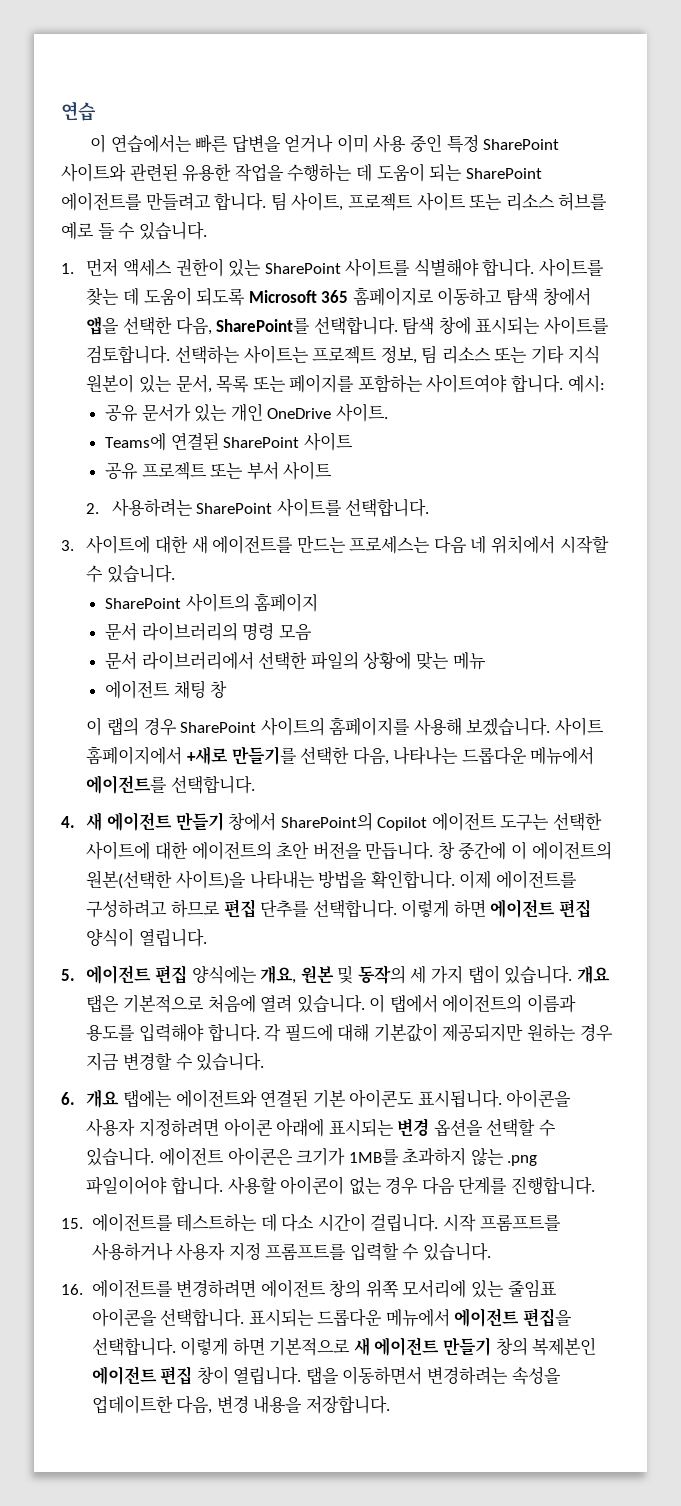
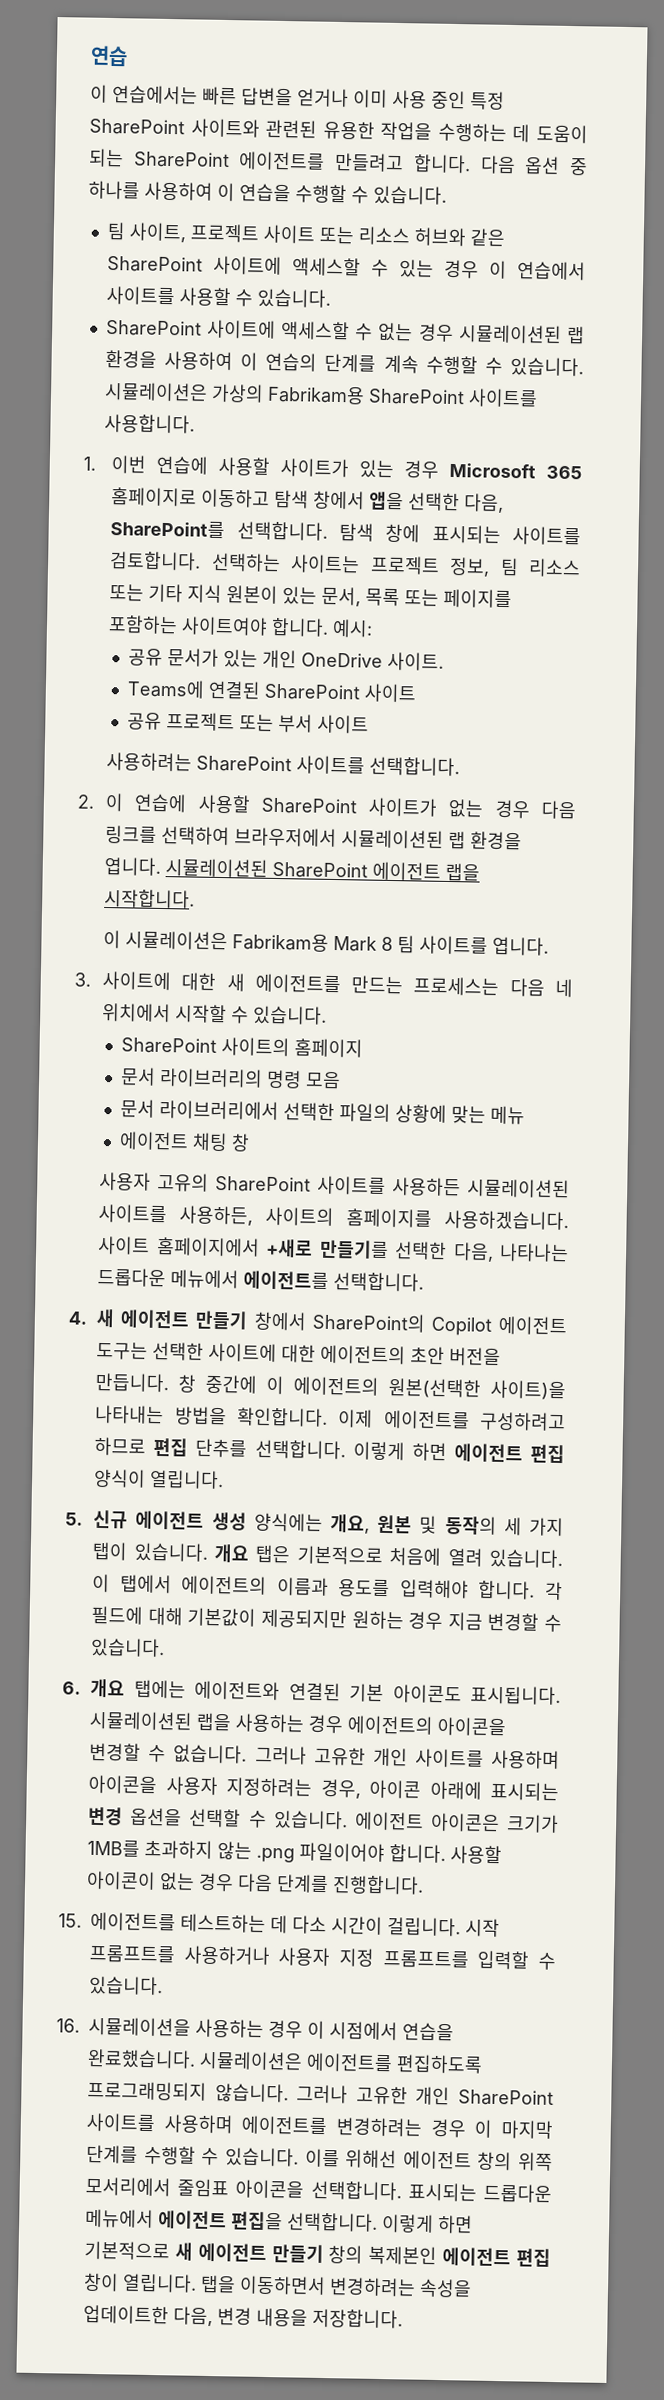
- 이 연습에서는 빠른 답변을 얻거나 이미 사용 중인 특정 SharePoint 사이트와 관련된 유용한 작업을 수행하는 데 도움이 되는 SharePoint 에이전트를 만들려고 합니다. 팀 사이트, 프로젝트 사이트 또는 리소스 허브를 예로 들 수 있습니다.
- 1. 먼저 액세스 권한이 있는 SharePoint 사이트를 식별해야 합니다. 사이트를 찾는 데 도움이 되도록 Microsoft 365 홈페이지로 이동하고 탐색 창에서 앱을 선택한 다음, SharePoint를 선택합니다.
+ 이 연습에서는 빠른 답변을 얻거나 이미 사용 중인 특정 SharePoint 사이트와 관련된 유용한 작업을 수행하는 데 도움이 되는 SharePoint 에이전트를 만들려고 합니다. 다음 옵션 중 하나를 사용하여 이 연습을 수행할 수 있습니다.
+ 팀 사이트, 프로젝트 사이트 또는 리소스 허브와 같은 SharePoint 사이트에 액세스할 수 있는 경우 이 연습에서 사이트를 사용할 수 있습니다.
+ SharePoint 사이트에 액세스할 수 없는 경우 시뮬레이션된 랩 환경을 사용하여 이 연습의 단계를 계속 수행할 수 있습니다. 시뮬레이션은 가상의 Fabrikam용 SharePoint 사이트를 사용합니다.
+ 1. 이번 연습에 사용할 사이트가 있는 경우 Microsoft 365 홈페이지로 이동하고 탐색 창에서 앱을 선택한 다음, SharePoint를 선택합니다.
- 2. 사용하려는 SharePoint 사이트를 선택합니다.
+ 사용하려는 SharePoint 사이트를 선택합니다.
+ 2. 이 연습에 사용할 SharePoint 사이트가 없는 경우 다음 링크를 선택하여 브라우저에서 시뮬레이션된 랩 환경을 엽니다. 시뮬레이션된 SharePoint 에이전트 랩을 시작합니다.
+ 이 시뮬레이션은 Fabrikam용 Mark 8 팀 사이트를 엽니다.
- 이 랩의 경우 SharePoint 사이트의 홈페이지를 사용해 보겠습니다.
+ 사용자 고유의 SharePoint 사이트를 사용하든 시뮬레이션된 사이트를 사용하든, 사이트의 홈페이지를 사용하겠습니다.
- 5. 에이전트 편집 양식에는 개요, 원본 및 동작의 세 가지 탭이 있습니다.
+ 5. 신규 에이전트 생성 양식에는 개요, 원본 및 동작의 세 가지 탭이 있습니다.
- 아이콘을 사용자 지정하려면 아이콘 아래에 표시되는 변경 옵션을 선택할 수 있습니다.
+ 시뮬레이션된 랩을 사용하는 경우 에이전트의 아이콘을 변경할 수 없습니다. 그러나 고유한 개인 사이트를 사용하며 아이콘을 사용자 지정하려는 경우, 아이콘 아래에 표시되는 변경 옵션을 선택할 수 있습니다.
- 16. 에이전트를 변경하려면 에이전트 창의 위쪽 모서리에 있는 줄임표 아이콘을 선택합니다.
+ 16. 시뮬레이션을 사용하는 경우 이 시점에서 연습을 완료했습니다. 시뮬레이션은 에이전트를 편집하도록 프로그래밍되지 않습니다. 그러나 고유한 개인 SharePoint 사이트를 사용하며 에이전트를 변경하려는 경우 이 마지막 단계를 수행할 수 있습니다. 이를 위해선 에이전트 창의 위쪽 모서리에서 줄임표 아이콘을 선택합니다.

